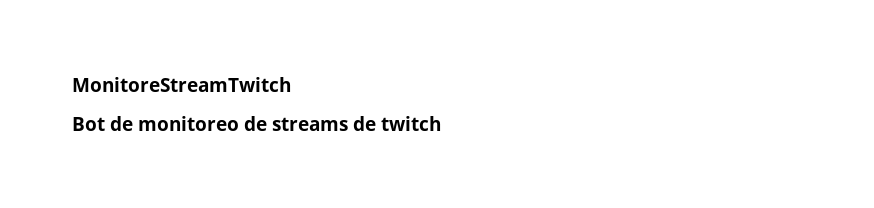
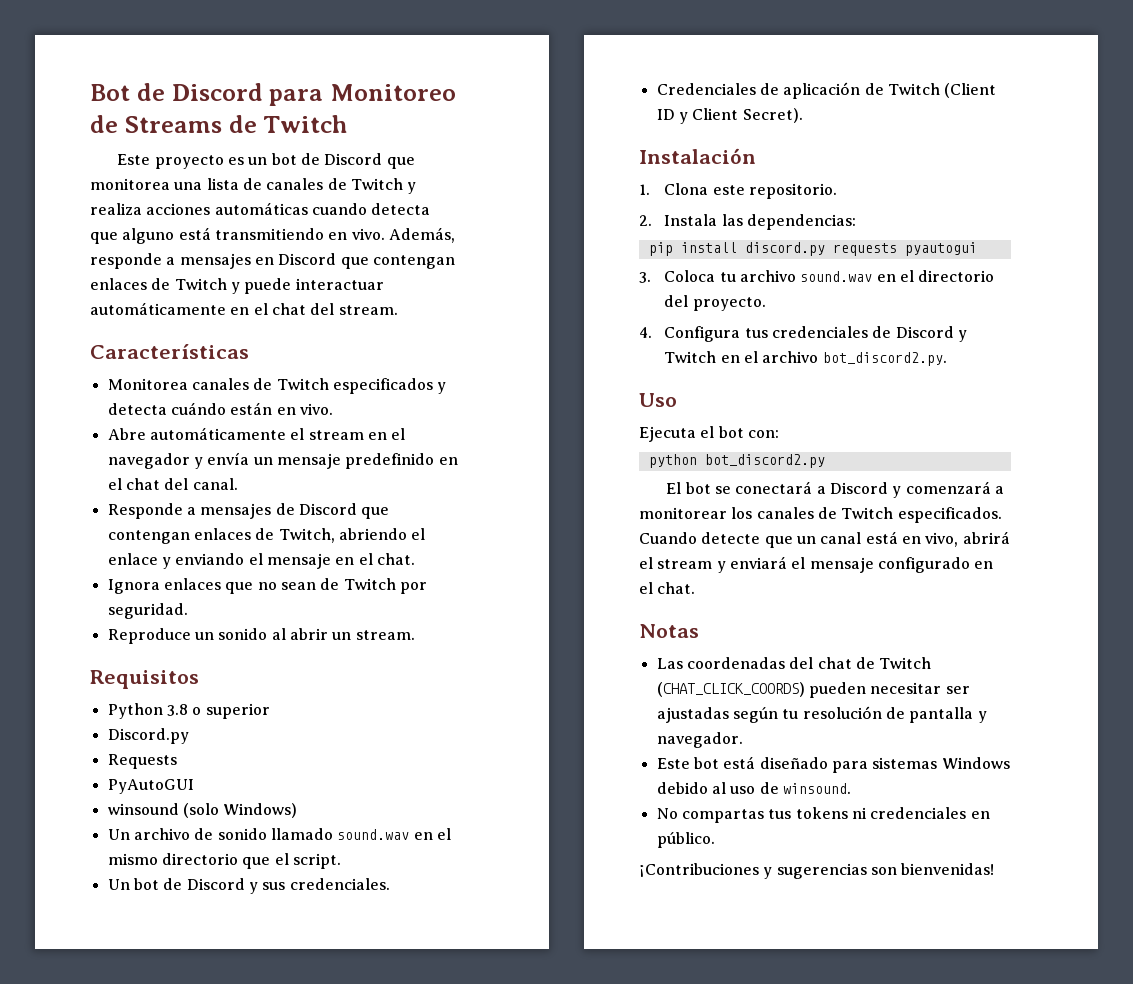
- MonitoreStreamTwitch
- Bot de monitoreo de streams de twitch
+ Bot de Discord para Monitoreo de Streams de Twitch
+ Este proyecto es un bot de Discord que monitorea una lista de canales de Twitch y realiza acciones automáticas cuando detecta que alguno está transmitiendo en vivo. Además, responde a mensajes en Discord que contengan enlaces de Twitch y puede interactuar automáticamente en el chat del stream.
+ Características
+ Monitorea canales de Twitch especificados y detecta cuándo están en vivo.
+ Abre automáticamente el stream en el navegador y envía un mensaje predefinido en el chat del canal.
+ Responde a mensajes de Discord que contengan enlaces de Twitch, abriendo el enlace y enviando el mensaje en el chat.
+ Ignora enlaces que no sean de Twitch por seguridad.
+ Reproduce un sonido al abrir un stream.
+ Requisitos
+ Python 3.8 o superior
+ Discord.py
+ Requests
+ PyAutoGUI
+ winsound (solo Windows)
+ Un archivo de sonido llamado sound.wav en el mismo directorio que el script.
+ Un bot de Discord y sus credenciales.
+ Credenciales de aplicación de Twitch (Client ID y Client Secret).
+ Instalación
+ 1. Clona este repositorio.
+ 2. Instala las dependencias:
+ pip install discord.py requests pyautogui
+ 3. Coloca tu archivo sound.wav en el directorio del proyecto.
+ 4. Configura tus credenciales de Discord y Twitch en el archivo bot_discord2.py.
+ Uso
+ Ejecuta el bot con:
+ python bot_discord2.py
+ El bot se conectará a Discord y comenzará a monitorear los canales de Twitch especificados. Cuando detecte que un canal está en vivo, abrirá el stream y enviará el mensaje configurado en el chat.
+ Notas
+ Las coordenadas del chat de Twitch (CHAT_CLICK_COORDS) pueden necesitar ser ajustadas según tu resolución de pantalla y navegador.
+ Este bot está diseñado para sistemas Windows debido al uso de winsound.
+ No compartas tus tokens ni credenciales en público.
+ ¡Contribuciones y sugerencias son bienvenidas!

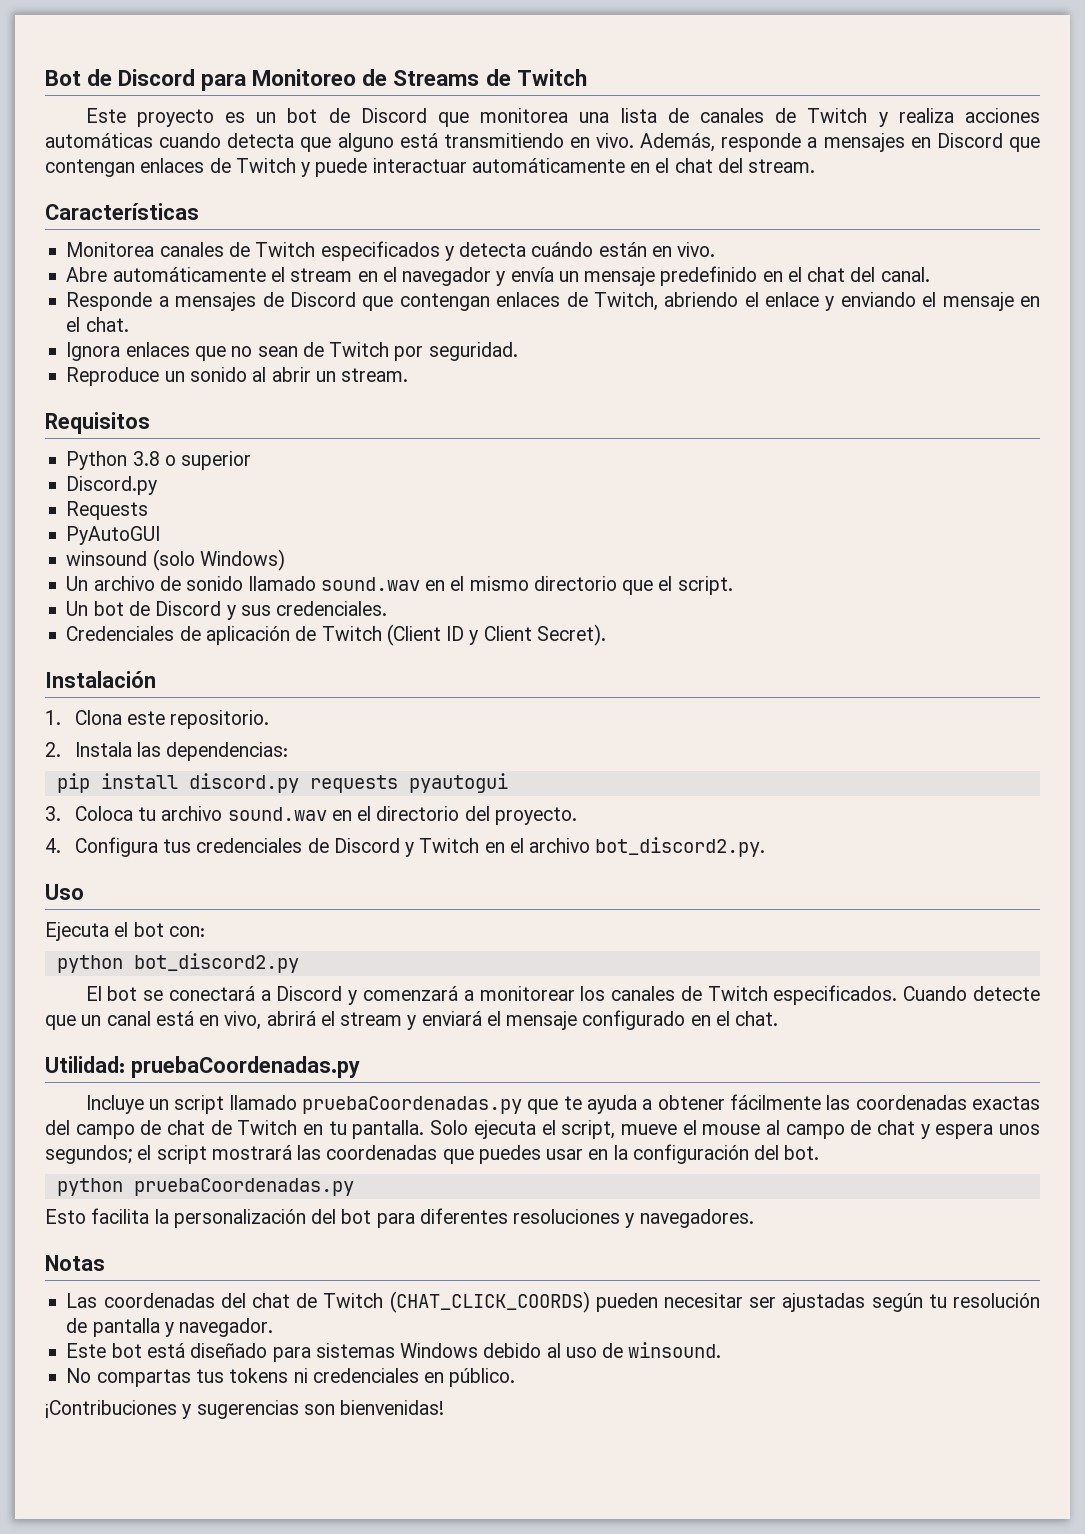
+ Utilidad: pruebaCoordenadas.py
+ Incluye un script llamado pruebaCoordenadas.py que te ayuda a obtener fácilmente las coordenadas exactas del campo de chat de Twitch en tu pantalla. Solo ejecuta el script, mueve el mouse al campo de chat y espera unos segundos; el script mostrará las coordenadas que puedes usar en la configuración del bot.
+ python pruebaCoordenadas.py
+ Esto facilita la personalización del bot para diferentes resoluciones y navegadores.

